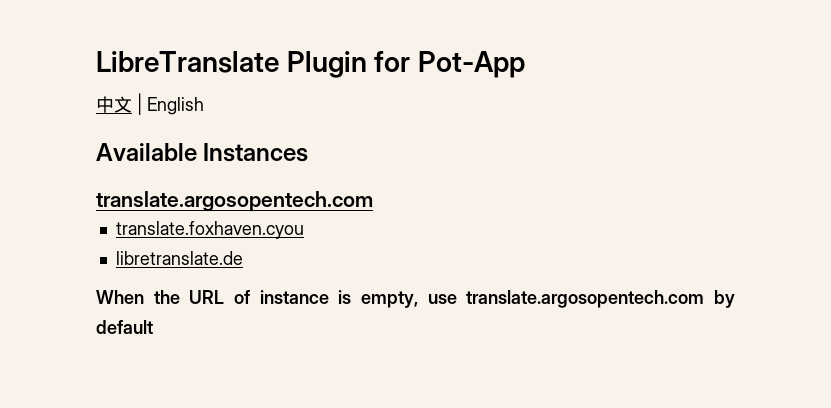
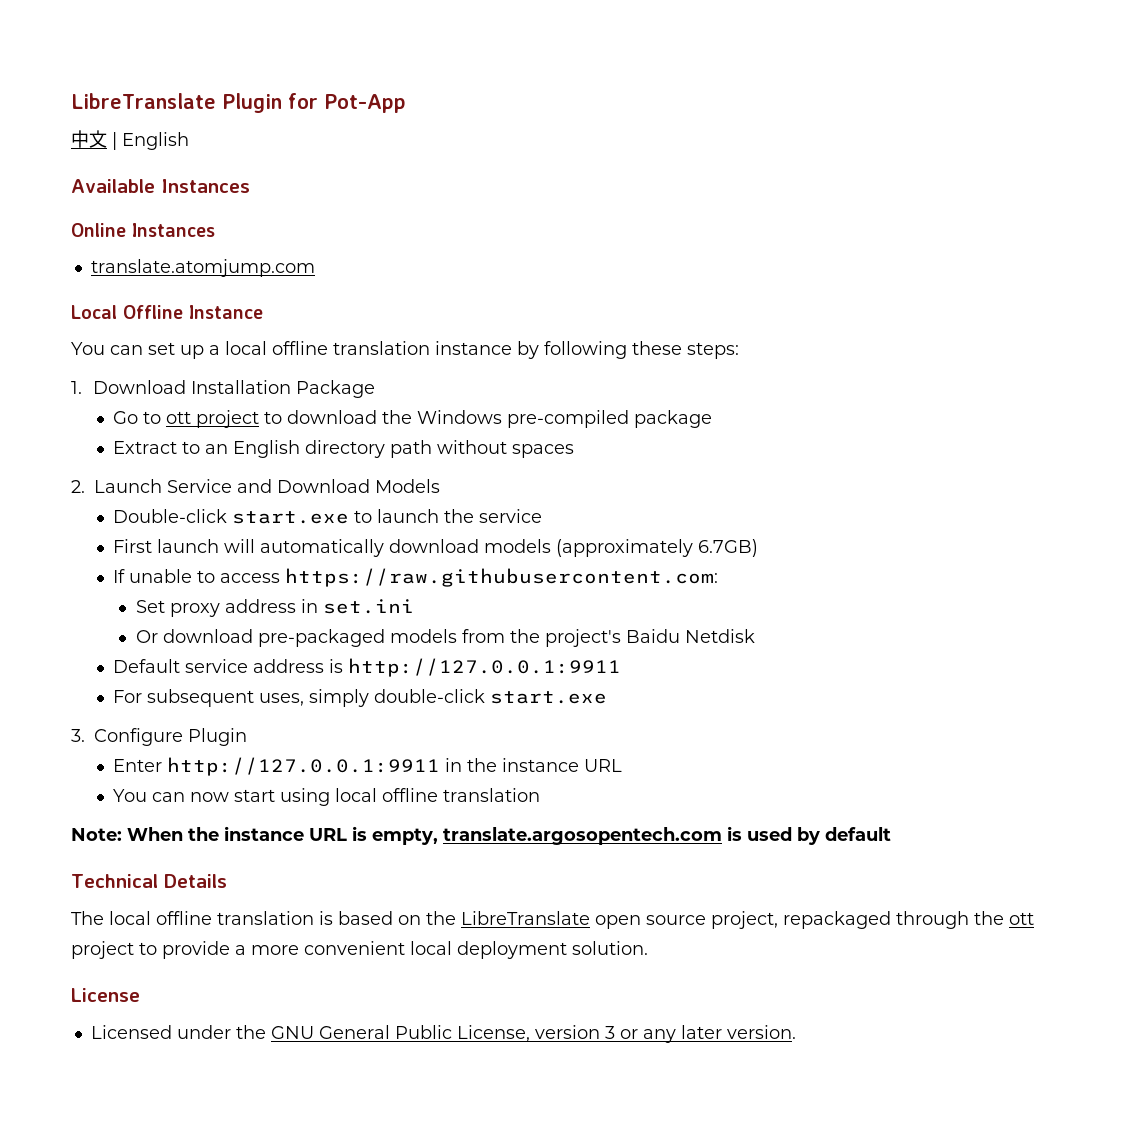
  Available Instances
- translate.argosopentech.com
- translate.foxhaven.cyou
- libretranslate.de
- When the URL of instance is empty, use translate.argosopentech.com by default
+ Online Instances
+ translate.atomjump.com
+ Local Offline Instance
+ You can set up a local offline translation instance by following these steps:
+ 1. Download Installation Package
+ Go to ott project to download the Windows pre-compiled package
+ Extract to an English directory path without spaces
+ 2. Launch Service and Download Models
+ Double-click start.exe to launch the service
+ First launch will automatically download models (approximately 6.7GB)
+ If unable to access https://raw.githubusercontent.com:
+ Set proxy address in set.ini
+ Or download pre-packaged models from the project's Baidu Netdisk
+ Default service address is http://127.0.0.1:9911
+ For subsequent uses, simply double-click start.exe
+ 3. Configure Plugin
+ Enter http://127.0.0.1:9911 in the instance URL
+ You can now start using local offline translation
+ Note: When the instance URL is empty, translate.argosopentech.com is used by default
+ Technical Details
+ The local offline translation is based on the LibreTranslate open source project, repackaged through the ott project to provide a more convenient local deployment solution.
+ License
+ Licensed under the GNU General Public License, version 3 or any later version.

